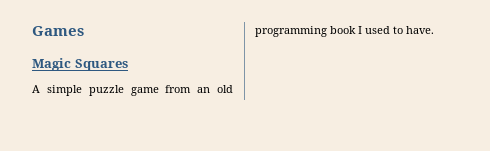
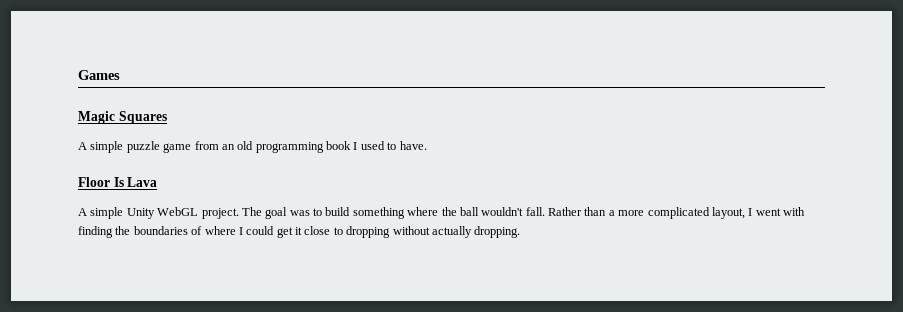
+ Floor Is Lava
+ A simple Unity WebGL project. The goal was to build something where the ball wouldn't fall. Rather than a more complicated layout, I went with finding the boundaries of where I could get it close to dropping without actually dropping.

